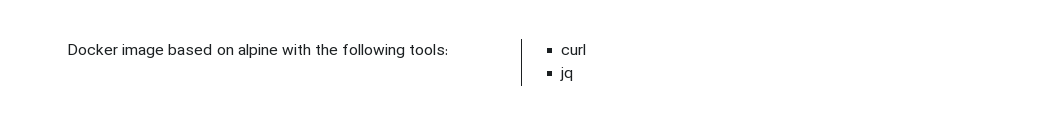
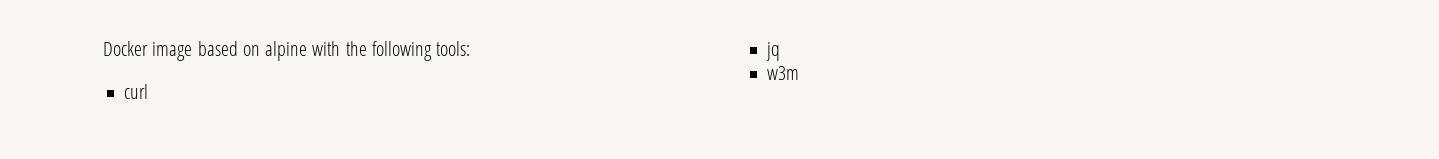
+ w3m

